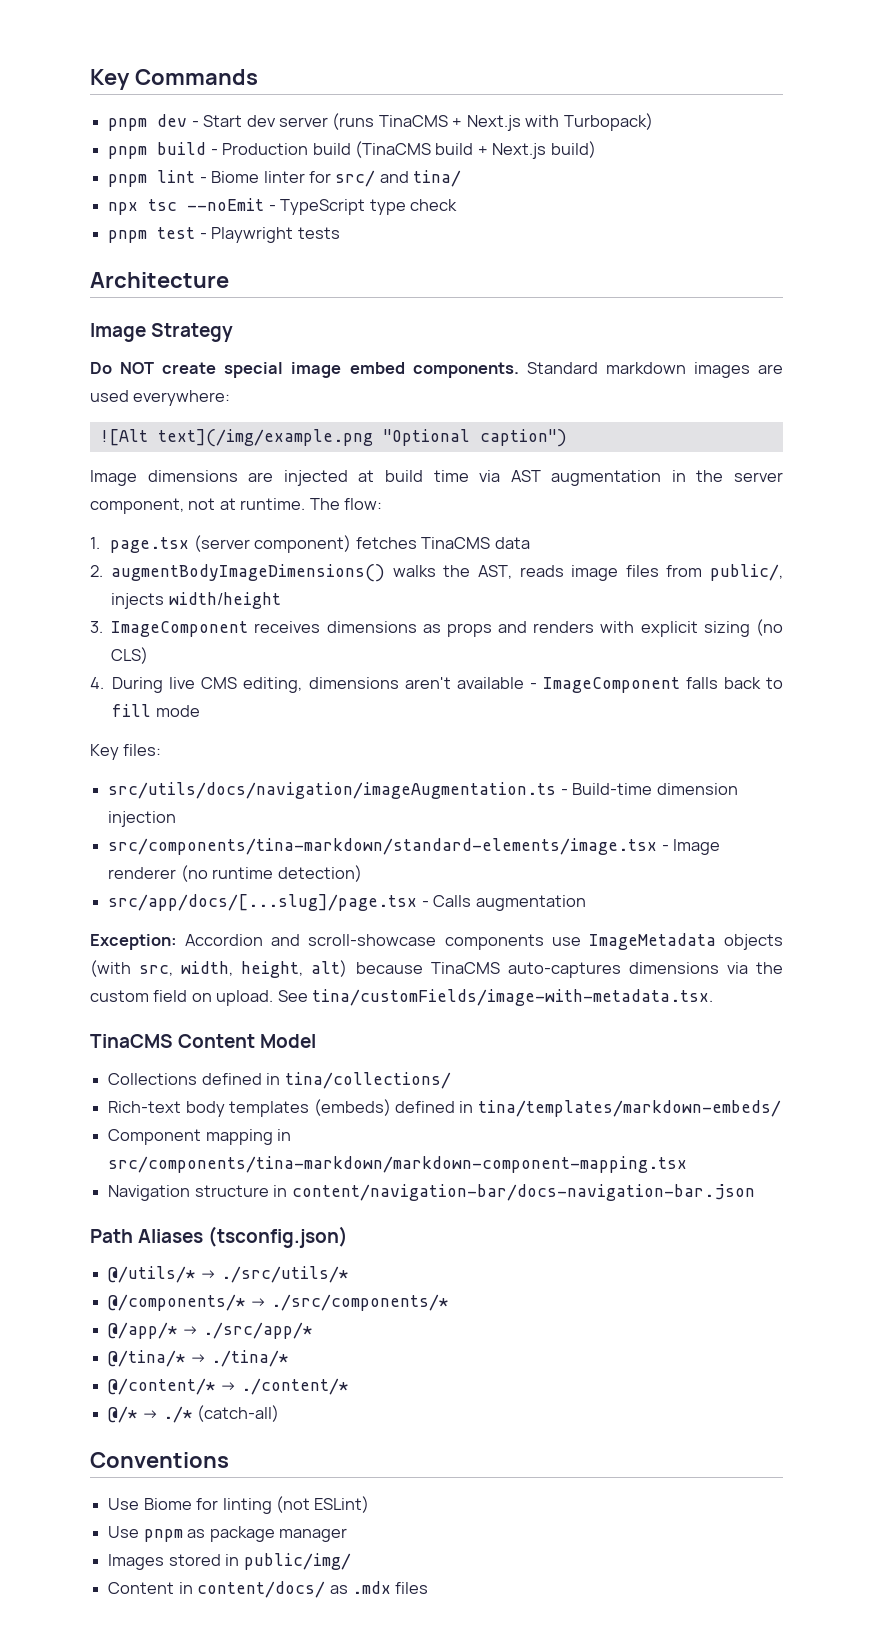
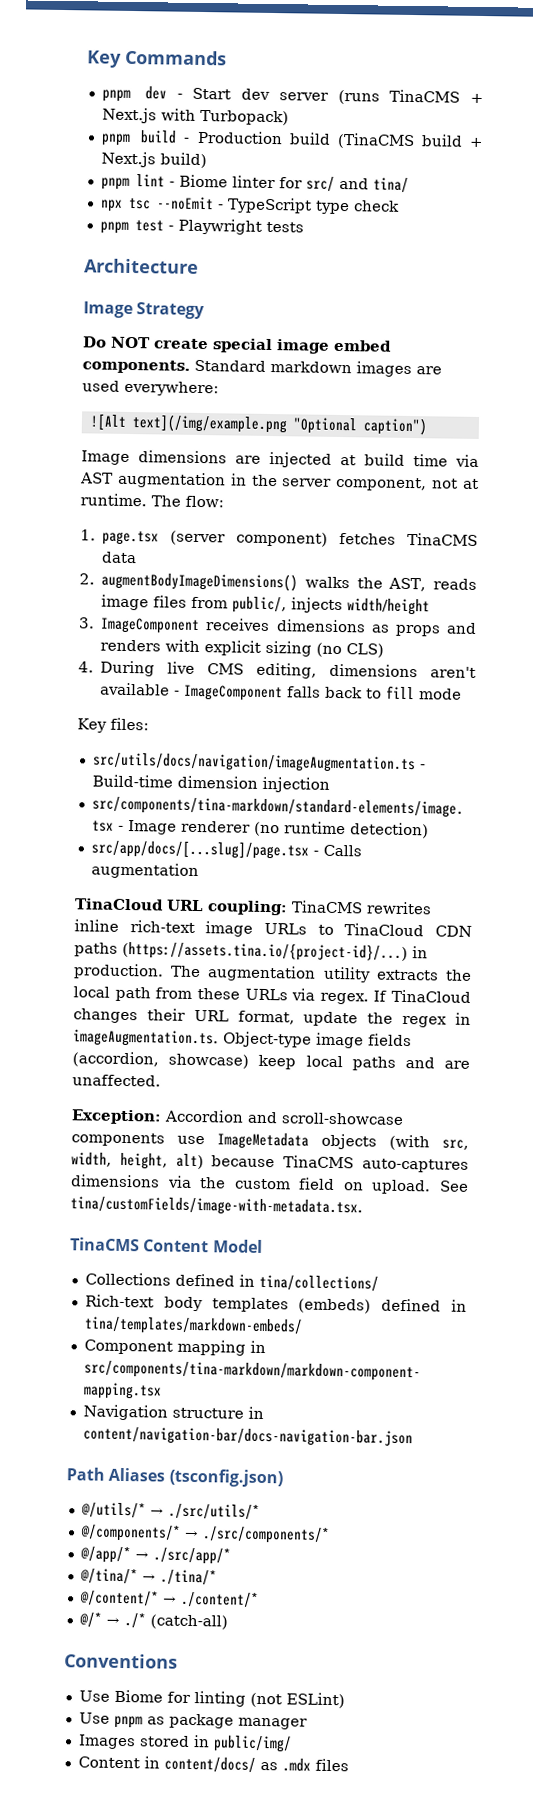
+ TinaCloud URL coupling: TinaCMS rewrites inline rich-text image URLs to TinaCloud CDN paths (https://assets.tina.io/{project-id}/...) in production. The augmentation utility extracts the local path from these URLs via regex. If TinaCloud changes their URL format, update the regex in imageAugmentation.ts. Object-type image fields (accordion, showcase) keep local paths and are unaffected.

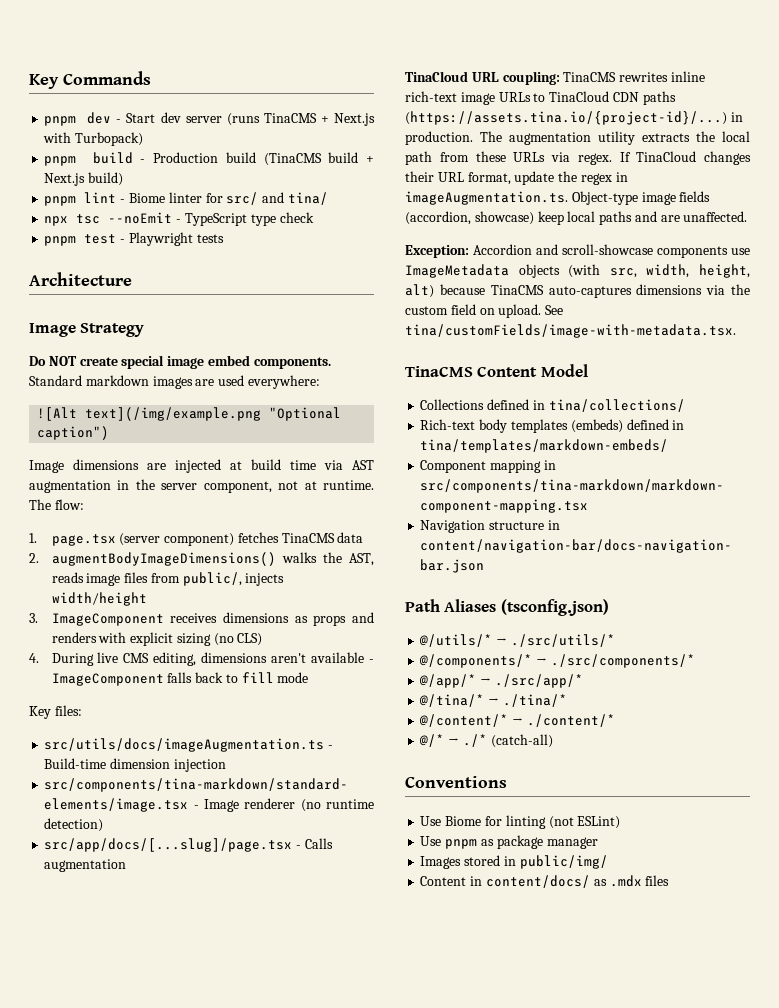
- src/utils/docs/navigation/imageAugmentation.ts - Build-time dimension injection
+ src/utils/docs/imageAugmentation.ts - Build-time dimension injection

